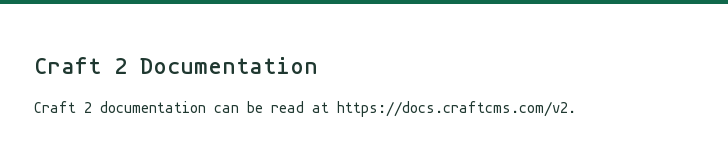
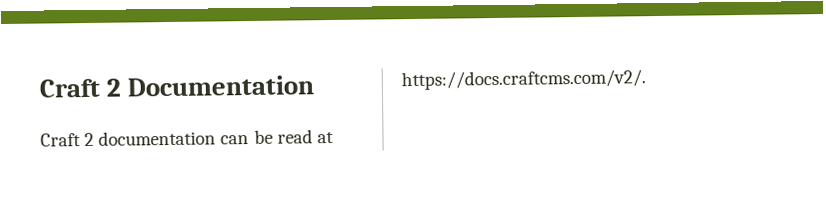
- Craft 2 documentation can be read at https://docs.craftcms.com/v2.
+ Craft 2 documentation can be read at https://docs.craftcms.com/v2/.

